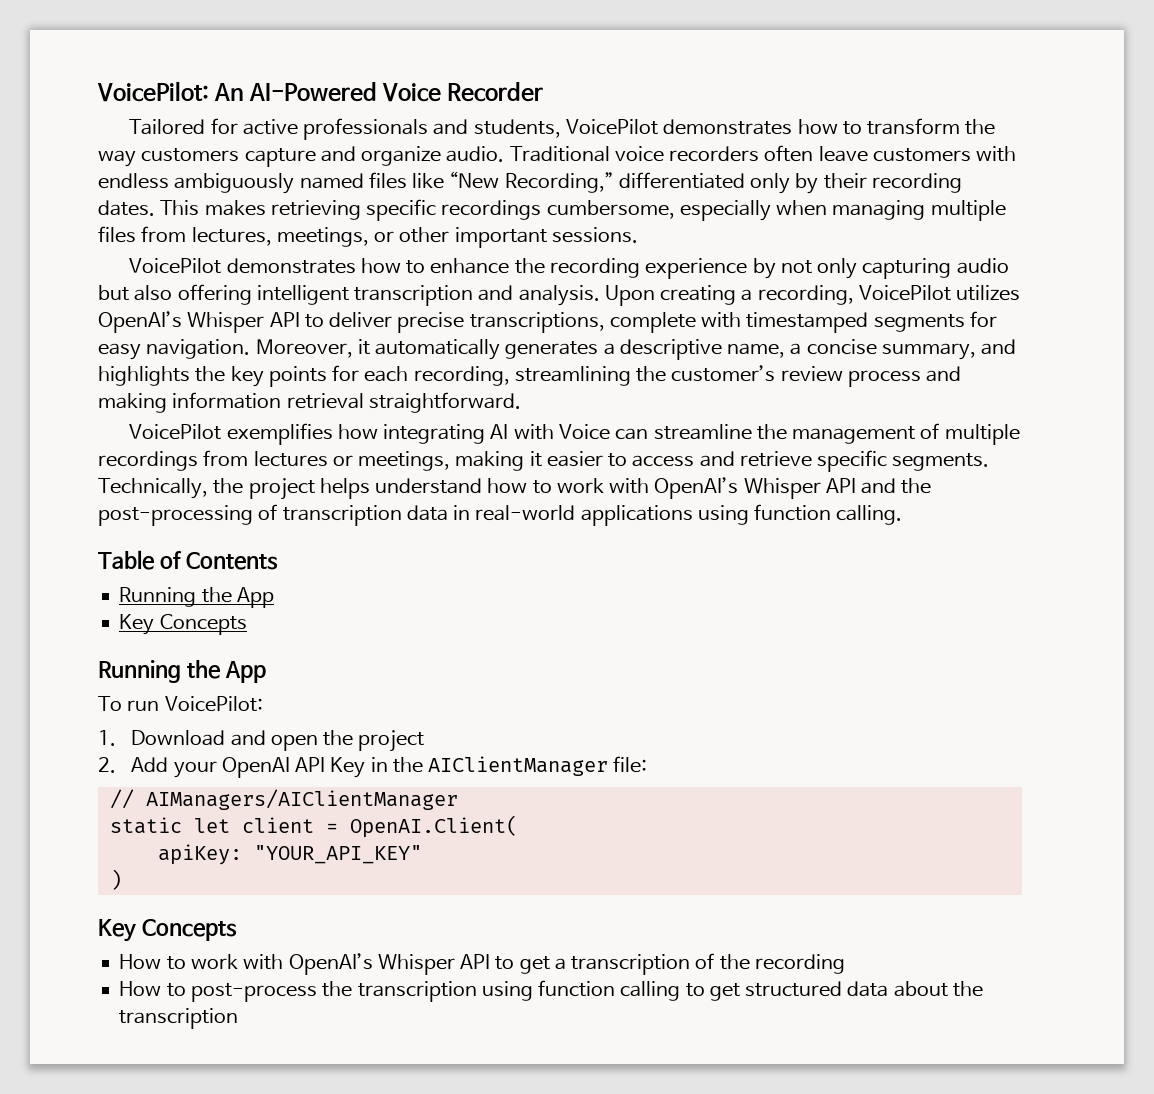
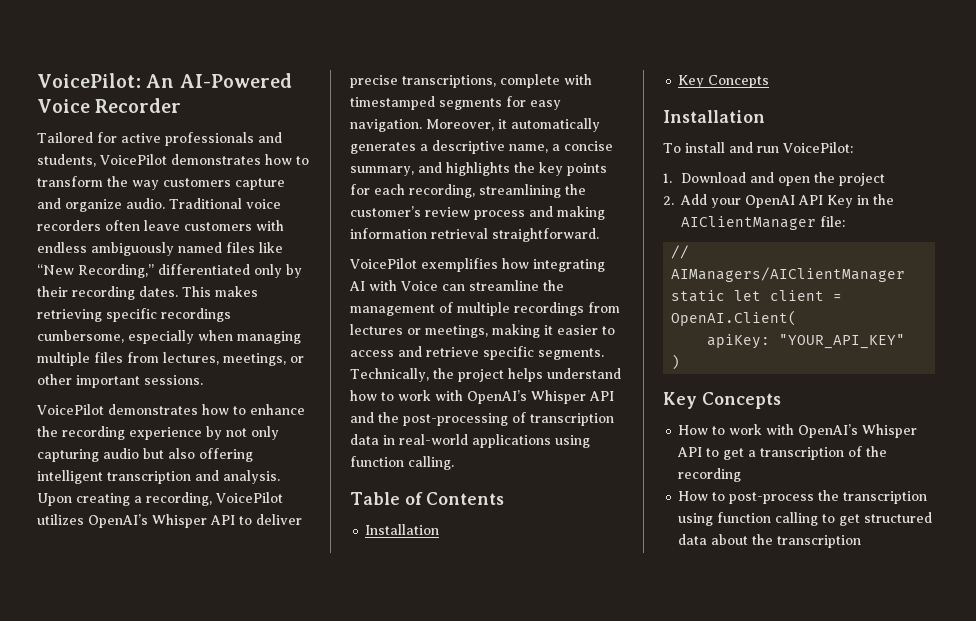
  Table of Contents
- Running the App
+ Installation
  Key Concepts
- Running the App
+ Installation
- To run VoicePilot:
+ To install and run VoicePilot:

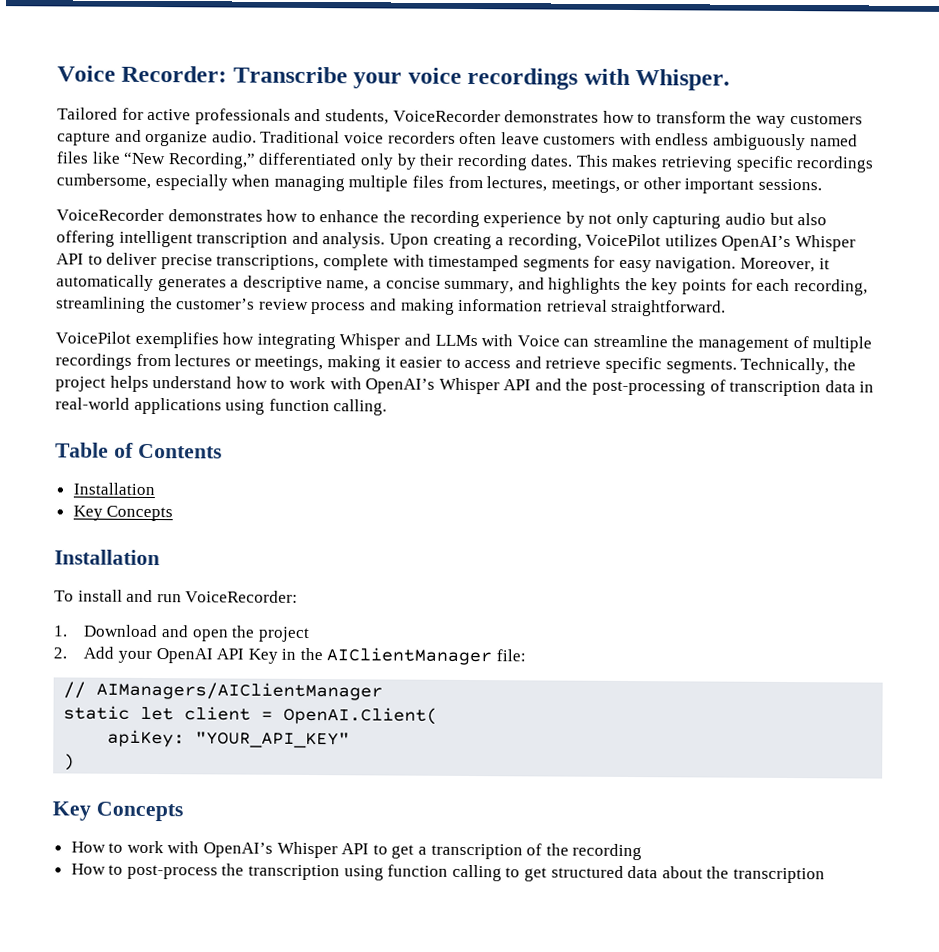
- VoicePilot: An AI-Powered Voice Recorder
+ Voice Recorder: Transcribe your voice recordings with Whisper.
- Tailored for active professionals and students, VoicePilot demonstrates how to transform the way customers capture and organize audio.
+ Tailored for active professionals and students, VoiceRecorder demonstrates how to transform the way customers capture and organize audio.
- VoicePilot demonstrates how to enhance the recording experience by not only capturing audio but also offering intelligent transcription and analysis.
+ VoiceRecorder demonstrates how to enhance the recording experience by not only capturing audio but also offering intelligent transcription and analysis.
- VoicePilot exemplifies how integrating AI with Voice can streamline the management of multiple recordings from lectures or meetings, making it easier to access and retrieve specific segments.
+ VoicePilot exemplifies how integrating Whisper and LLMs with Voice can streamline the management of multiple recordings from lectures or meetings, making it easier to access and retrieve specific segments.
- To install and run VoicePilot:
+ To install and run VoiceRecorder:

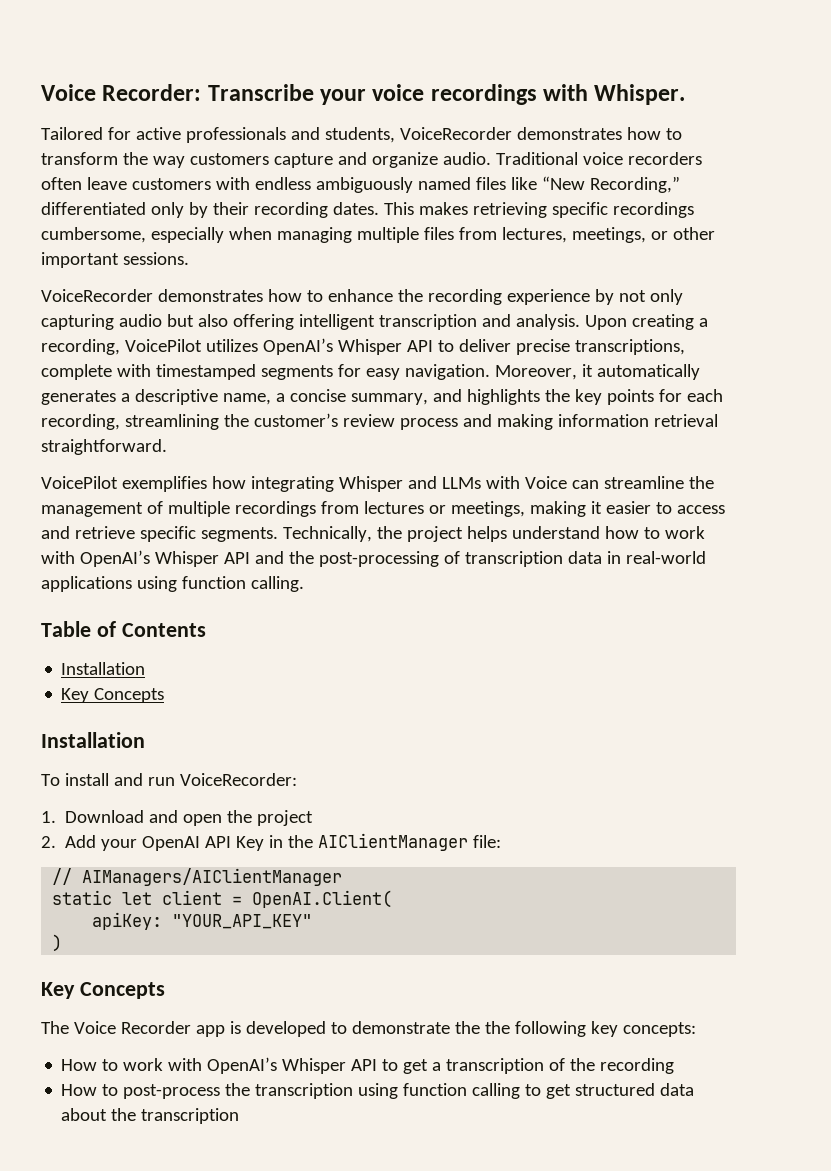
+ The Voice Recorder app is developed to demonstrate the the following key concepts:

